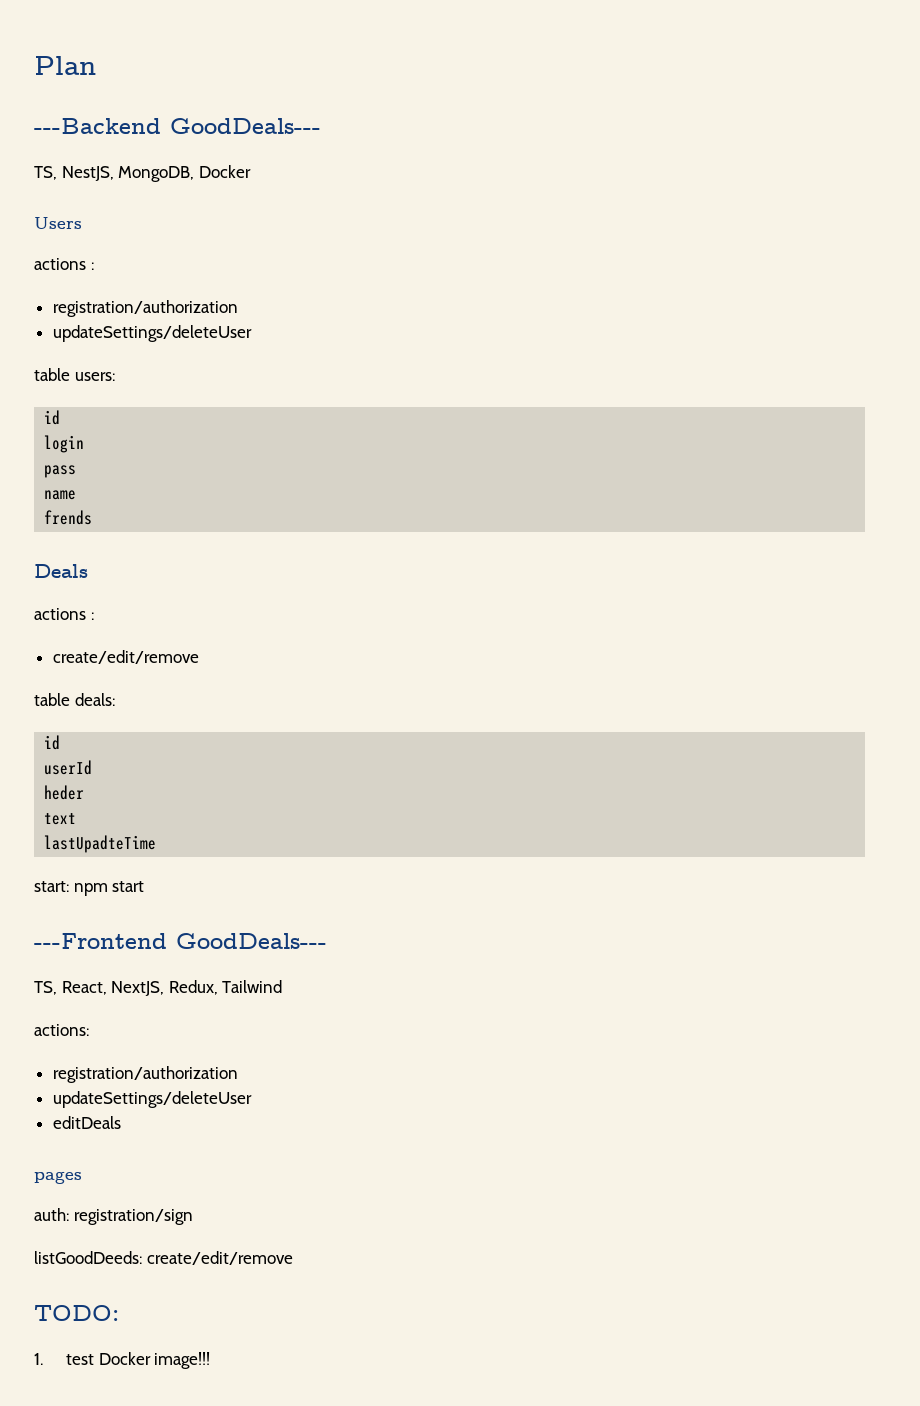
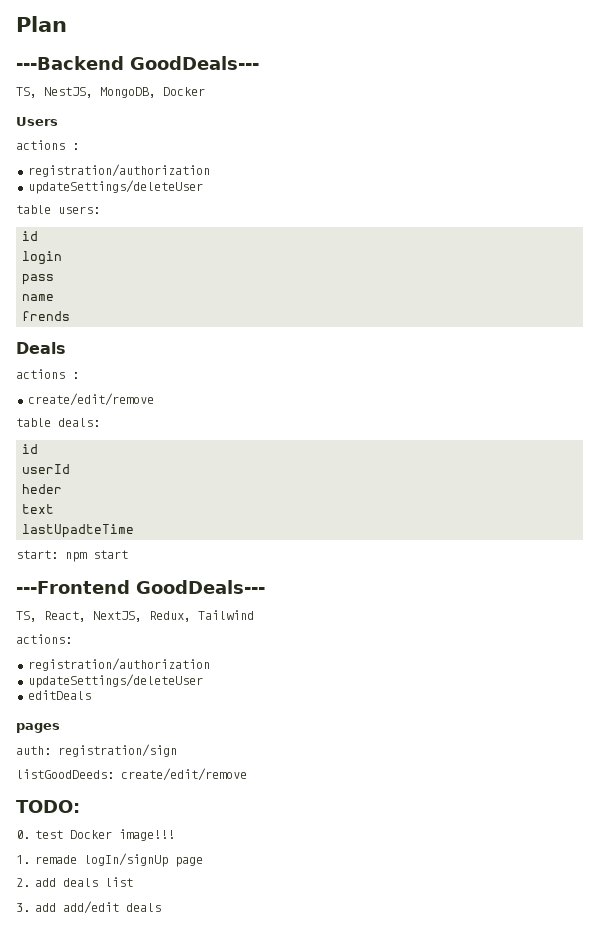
- 1. test Docker image!!!
+ 0. test Docker image!!!
+ 1. remade logIn/signUp page
+ 2. add deals list
+ 3. add add/edit deals

